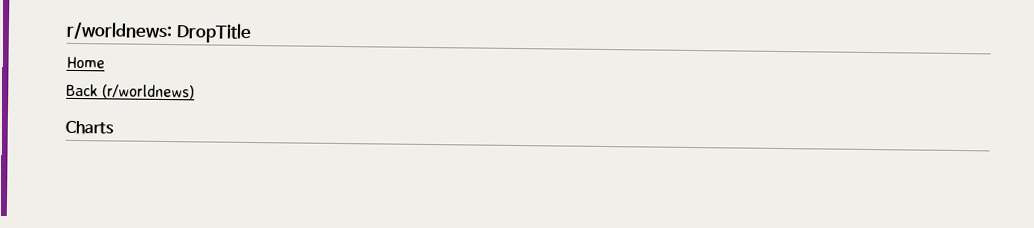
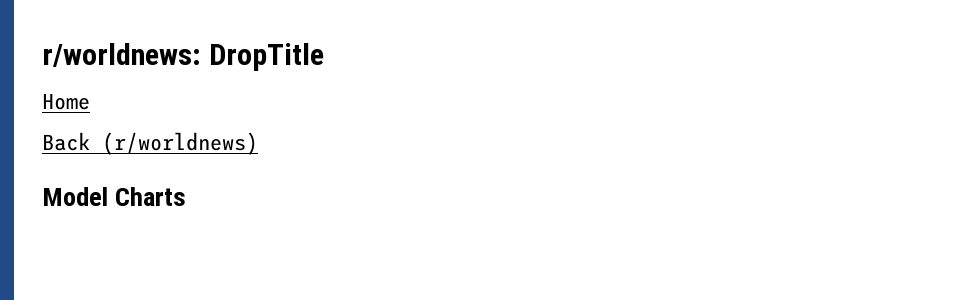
- Charts
+ Model Charts

